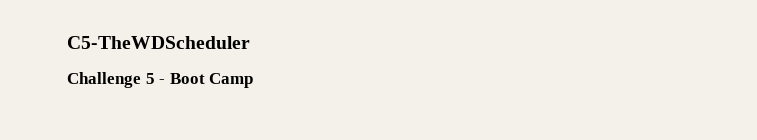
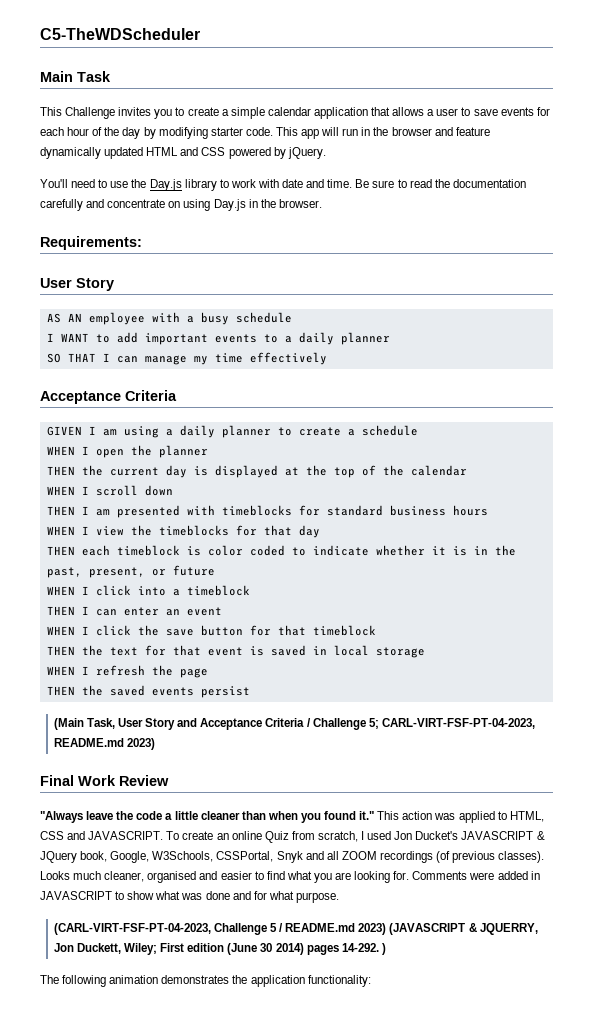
- Challenge 5 - Boot Camp
+ Main Task
+ This Challenge invites you to create a simple calendar application that allows a user to save events for each hour of the day by modifying starter code. This app will run in the browser and feature dynamically updated HTML and CSS powered by jQuery.
+ You'll need to use the Day.js library to work with date and time. Be sure to read the documentation carefully and concentrate on using Day.js in the browser.
+ Requirements:
+ User Story
+ AS AN employee with a busy schedule
+ I WANT to add important events to a daily planner
+ SO THAT I can manage my time effectively
+ Acceptance Criteria
+ GIVEN I am using a daily planner to create a schedule
+ WHEN I open the planner
+ THEN the current day is displayed at the top of the calendar
+ WHEN I scroll down
+ THEN I am presented with timeblocks for standard business hours
+ WHEN I view the timeblocks for that day
+ THEN each timeblock is color coded to indicate whether it is in the past, present, or future
+ WHEN I click into a timeblock
+ THEN I can enter an event
+ WHEN I click the save button for that timeblock
+ THEN the text for that event is saved in local storage
+ WHEN I refresh the page
+ THEN the saved events persist
+ (Main Task, User Story and Acceptance Criteria / Challenge 5; CARL-VIRT-FSF-PT-04-2023, README.md 2023)
+ Final Work Review
+ "Always leave the code a little cleaner than when you found it." This action was applied to HTML, CSS and JAVASCRIPT. To create an online Quiz from scratch, I used Jon Ducket's JAVASCRIPT & JQuery book, Google, W3Schools, CSSPortal, Snyk and all ZOOM recordings (of previous classes). Looks much cleaner, organised and easier to find what you are looking for. Comments were added in JAVASCRIPT to show what was done and for what purpose.
+ (CARL-VIRT-FSF-PT-04-2023, Challenge 5 / README.md 2023) (JAVASCRIPT & JQUERRY, Jon Duckett, Wiley; First edition (June 30 2014) pages 14-292. )
+ The following animation demonstrates the application functionality:

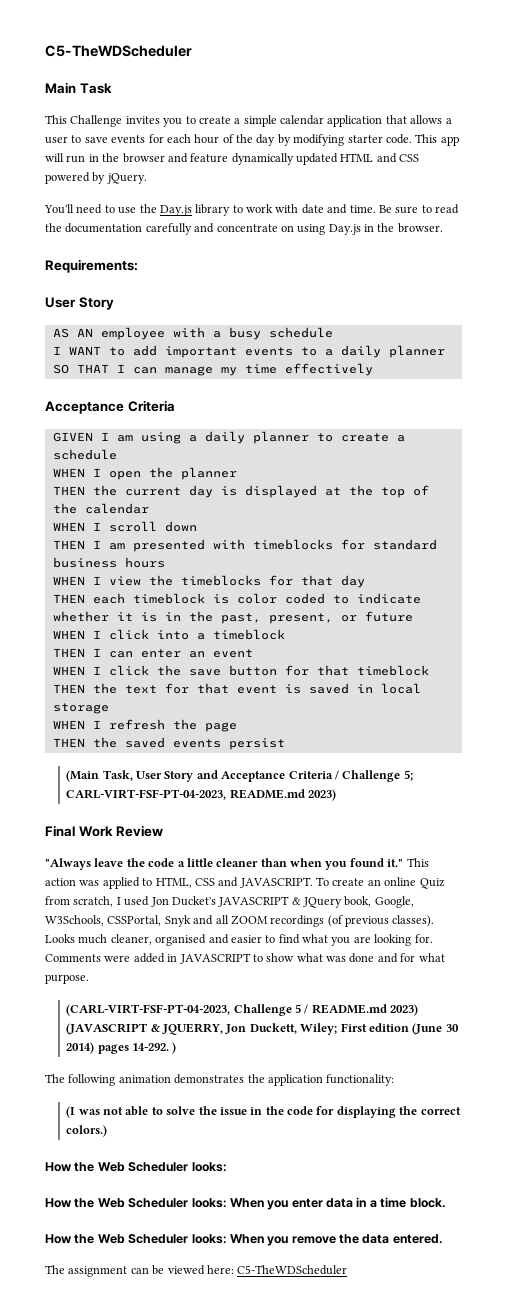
+ (I was not able to solve the issue in the code for displaying the correct colors.)
+ How the Web Scheduler looks:
+ How the Web Scheduler looks: When you enter data in a time block.
+ How the Web Scheduler looks: When you remove the data entered.
+ The assignment can be viewed here: C5-TheWDScheduler

